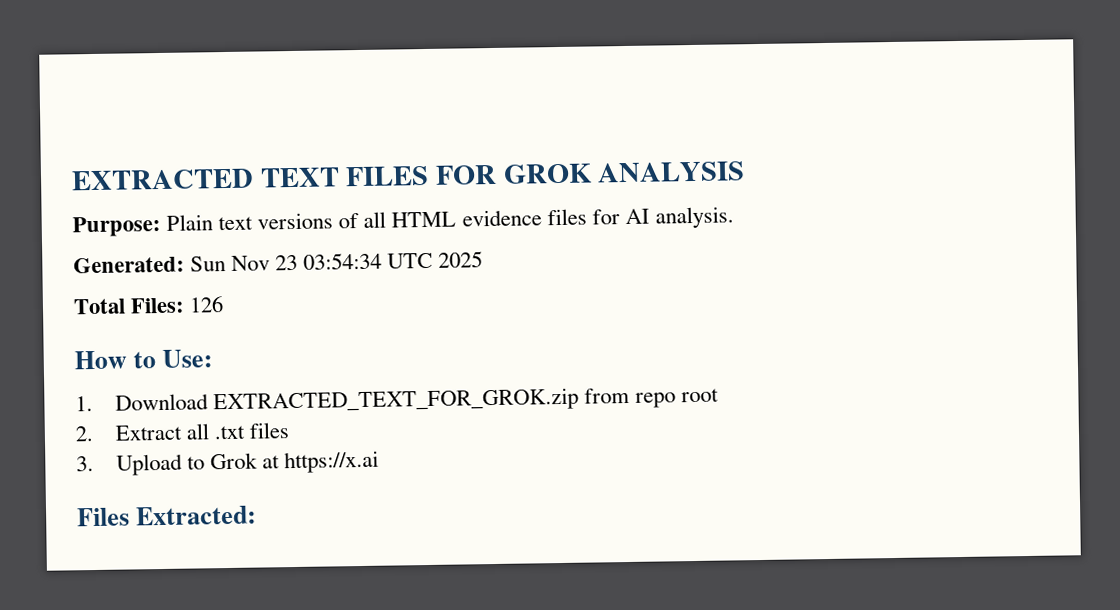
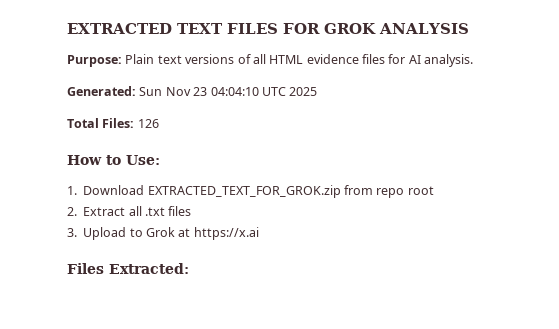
- Generated: Sun Nov 23 03:54:34 UTC 2025
+ Generated: Sun Nov 23 04:04:10 UTC 2025

